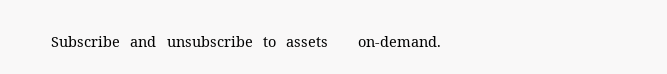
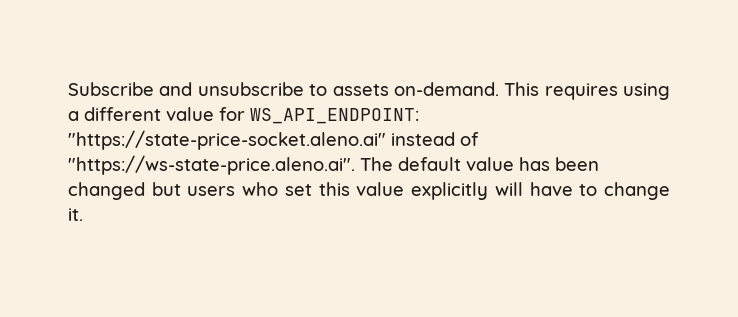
+ This requires using a different value for WS_API_ENDPOINT: "https://state-price-socket.aleno.ai" instead of "https://ws-state-price.aleno.ai". The default value has been changed but users who set this value explicitly will have to change it.

